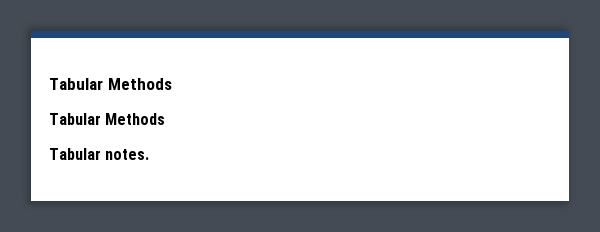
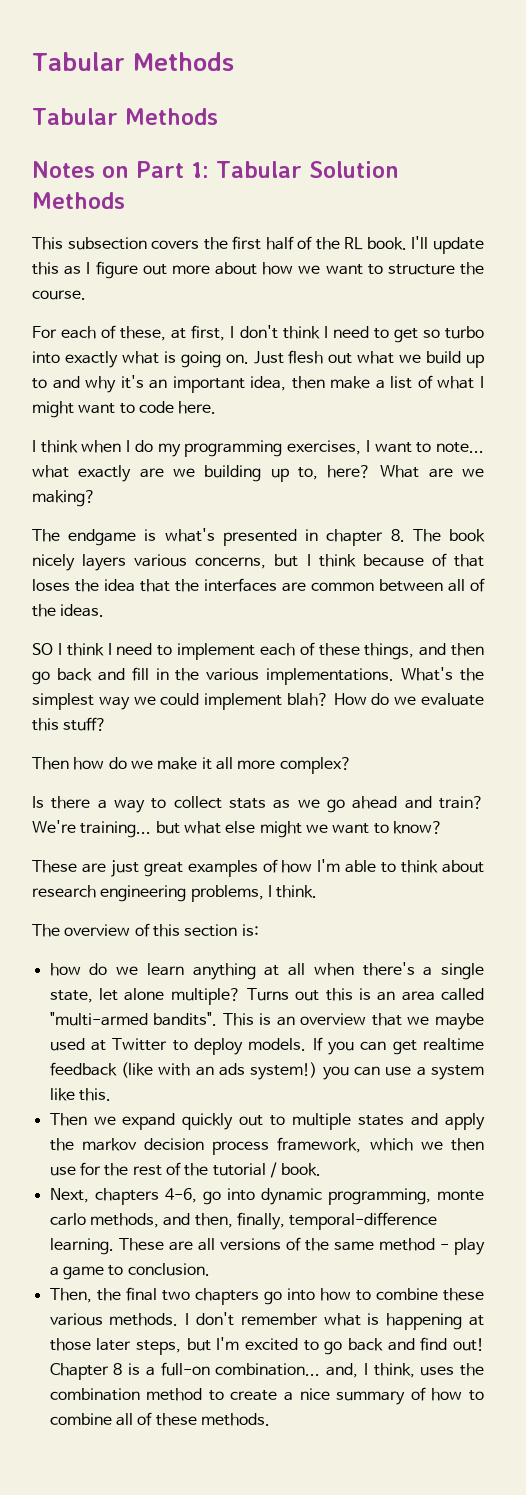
- Tabular notes.
+ Notes on Part 1: Tabular Solution Methods
+ This subsection covers the first half of the RL book. I'll update this as I figure out more about how we want to structure the course.
+ For each of these, at first, I don't think I need to get so turbo into exactly what is going on. Just flesh out what we build up to and why it's an important idea, then make a list of what I might want to code here.
+ I think when I do my programming exercises, I want to note... what exactly are we building up to, here? What are we making?
+ The endgame is what's presented in chapter 8. The book nicely layers various concerns, but I think because of that loses the idea that the interfaces are common between all of the ideas.
+ SO I think I need to implement each of these things, and then go back and fill in the various implementations. What's the simplest way we could implement blah? How do we evaluate this stuff?
+ Then how do we make it all more complex?
+ Is there a way to collect stats as we go ahead and train? We're training... but what else might we want to know?
+ These are just great examples of how I'm able to think about research engineering problems, I think.
+ The overview of this section is:
+ how do we learn anything at all when there's a single state, let alone multiple? Turns out this is an area called "multi-armed bandits". This is an overview that we maybe used at Twitter to deploy models. If you can get realtime feedback (like with an ads system!) you can use a system like this.
+ Then we expand quickly out to multiple states and apply the markov decision process framework, which we then use for the rest of the tutorial / book.
+ Next, chapters 4-6, go into dynamic programming, monte carlo methods, and then, finally, temporal-difference learning. These are all versions of the same method - play a game to conclusion.
+ Then, the final two chapters go into how to combine these various methods. I don't remember what is happening at those later steps, but I'm excited to go back and find out! Chapter 8 is a full-on combination... and, I think, uses the combination method to create a nice summary of how to combine all of these methods.

